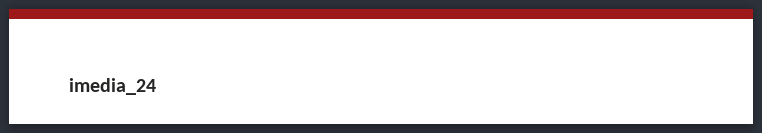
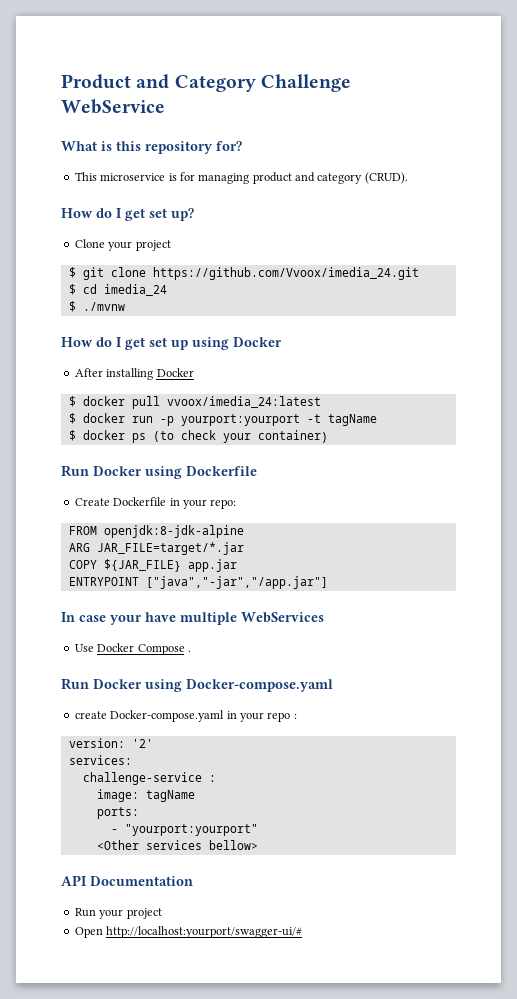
- imedia_24
+ Product and Category Challenge WebService
+ What is this repository for?
+ This microservice is for managing product and category (CRUD).
+ How do I get set up?
+ Clone your project
+ $ git clone https://github.com/Vvoox/imedia_24.git
+ $ cd imedia_24
+ $ ./mvnw
+ How do I get set up using Docker
+ After installing Docker
+ $ docker pull vvoox/imedia_24:latest
+ $ docker run -p yourport:yourport -t tagName
+ $ docker ps (to check your container)
+ Run Docker using Dockerfile
+ Create Dockerfile in your repo:
+ FROM openjdk:8-jdk-alpine
+ ARG JAR_FILE=target/*.jar
+ COPY ${JAR_FILE} app.jar
+ ENTRYPOINT ["java","-jar","/app.jar"]
+ In case your have multiple WebServices
+ Use Docker Compose .
+ Run Docker using Docker-compose.yaml
+ create Docker-compose.yaml in your repo :
+ version: '2'
+ services:
+ challenge-service :
+ image: tagName
+ ports:
+ - "yourport:yourport"
+ <Other services bellow>
+ API Documentation
+ Run your project
+ Open http://localhost:yourport/swagger-ui/#

